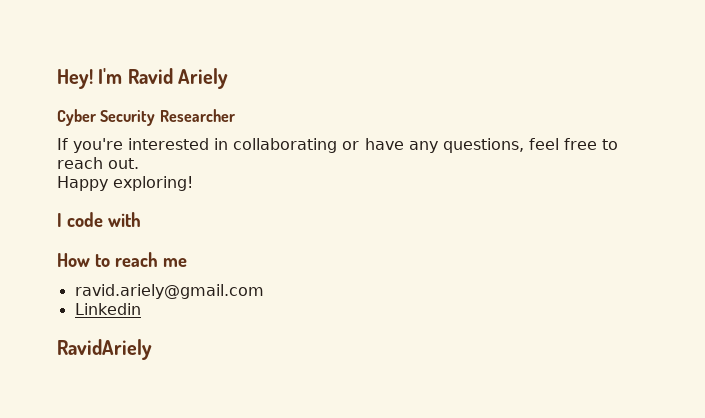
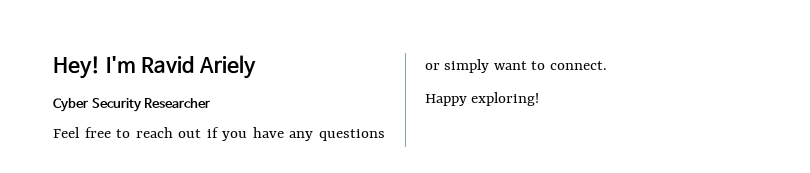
- If you're interested in collaborating or have any questions, feel free to reach out.
+ Feel free to reach out if you have any questions or simply want to connect.
  Happy exploring!
- I code with
- How to reach me
- ravid.ariely@gmail.com
- Linkedin
- RavidAriely

